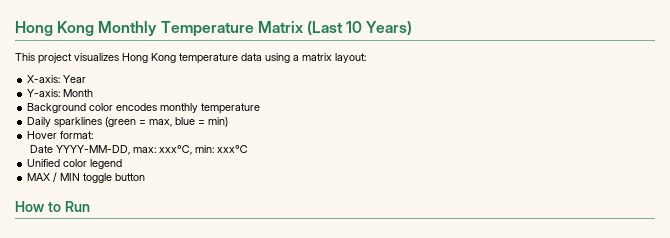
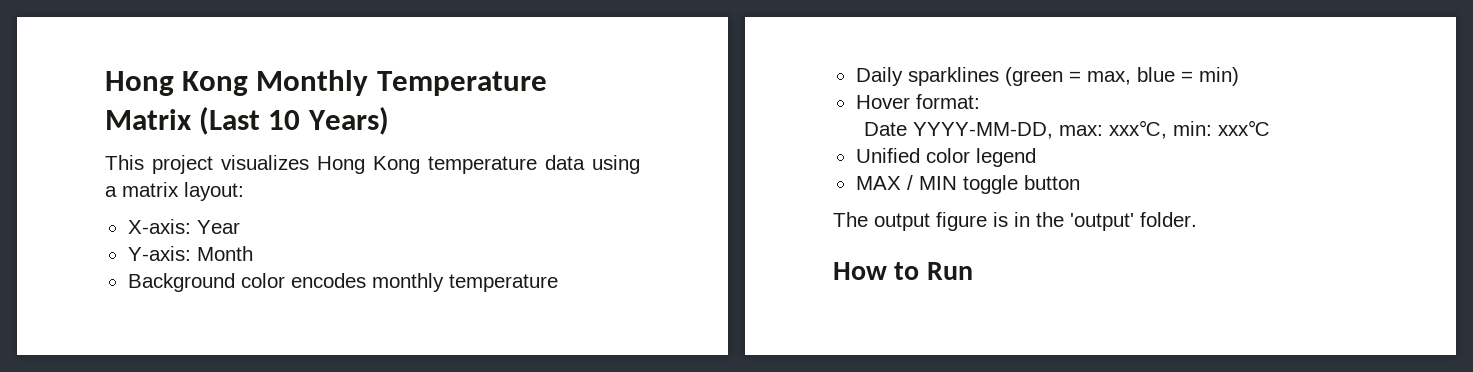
+ The output figure is in the 'output' folder.

